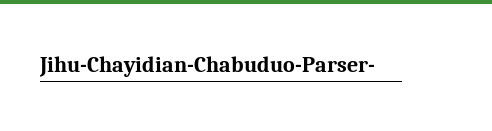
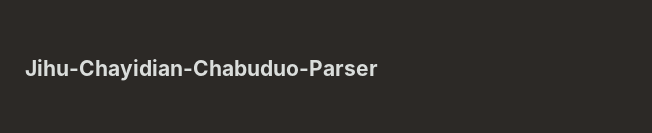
- Jihu-Chayidian-Chabuduo-Parser-
+ Jihu-Chayidian-Chabuduo-Parser

